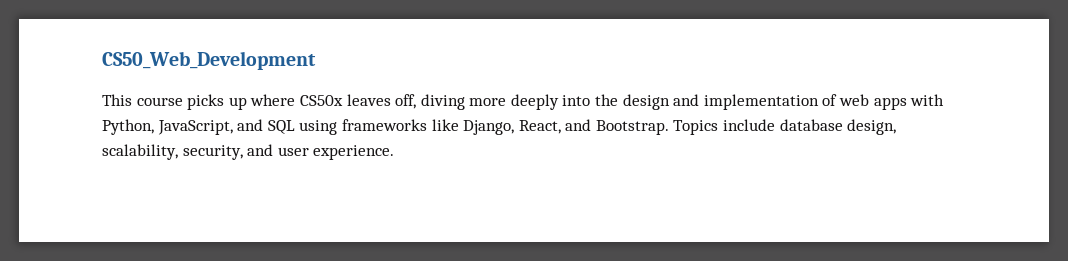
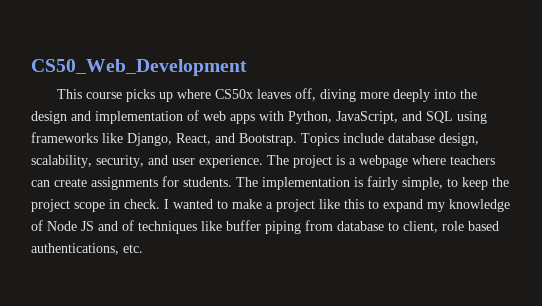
+ The project is a webpage where teachers can create assignments for students. The implementation is fairly simple, to keep the project scope in check. I wanted to make a project like this to expand my knowledge of Node JS and of techniques like buffer piping from database to client, role based authentications, etc.

